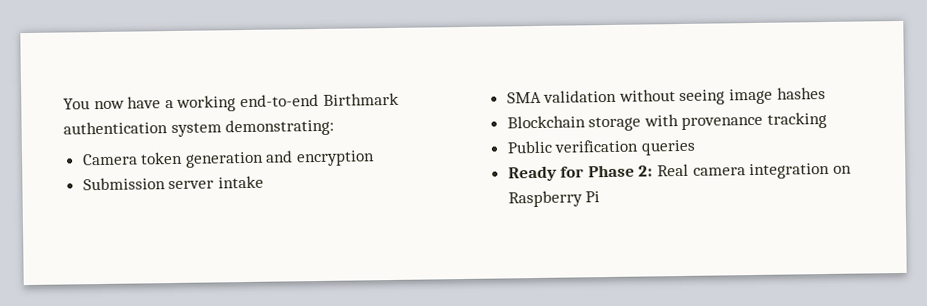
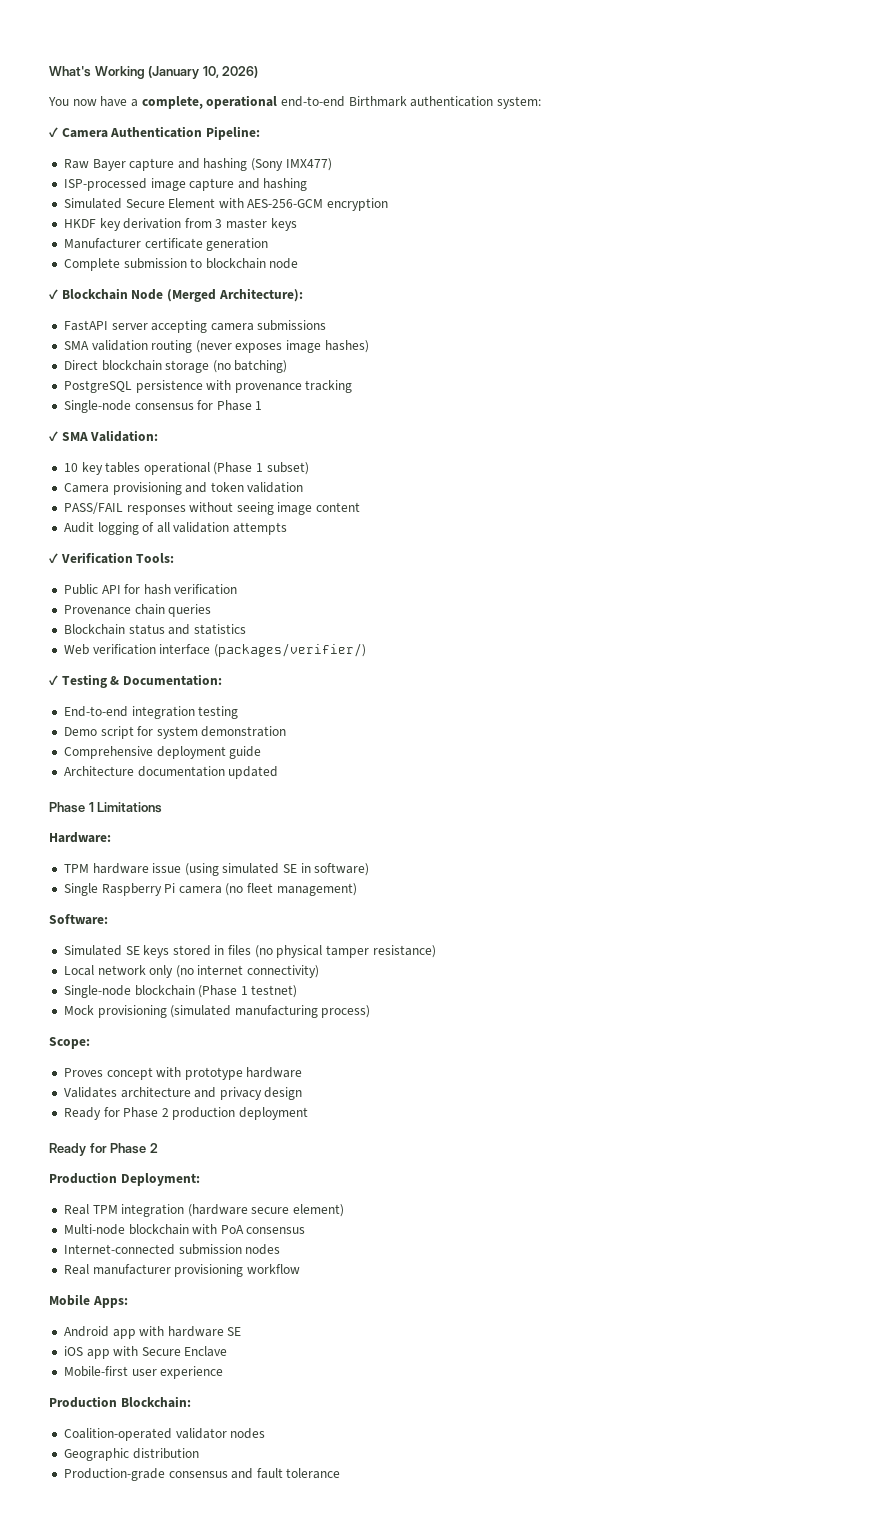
+ What's Working (January 10, 2026)
- You now have a working end-to-end Birthmark authentication system demonstrating:
- Camera token generation and encryption
- Submission server intake
- SMA validation without seeing image hashes
- Blockchain storage with provenance tracking
- Public verification queries
+ You now have a complete, operational end-to-end Birthmark authentication system:
+ ✓ Camera Authentication Pipeline:
+ Raw Bayer capture and hashing (Sony IMX477)
+ ISP-processed image capture and hashing
+ Simulated Secure Element with AES-256-GCM encryption
+ HKDF key derivation from 3 master keys
+ Manufacturer certificate generation
+ Complete submission to blockchain node
+ ✓ Blockchain Node (Merged Architecture):
+ FastAPI server accepting camera submissions
+ SMA validation routing (never exposes image hashes)
+ Direct blockchain storage (no batching)
+ PostgreSQL persistence with provenance tracking
+ Single-node consensus for Phase 1
+ ✓ SMA Validation:
+ 10 key tables operational (Phase 1 subset)
+ Camera provisioning and token validation
+ PASS/FAIL responses without seeing image content
+ Audit logging of all validation attempts
+ ✓ Verification Tools:
+ Public API for hash verification
+ Provenance chain queries
- Ready for Phase 2: Real camera integration on Raspberry Pi
+ Blockchain status and statistics
+ Web verification interface (packages/verifier/)
+ ✓ Testing & Documentation:
+ End-to-end integration testing
+ Demo script for system demonstration
+ Comprehensive deployment guide
+ Architecture documentation updated
+ Phase 1 Limitations
+ Hardware:
+ TPM hardware issue (using simulated SE in software)
+ Single Raspberry Pi camera (no fleet management)
+ Software:
+ Simulated SE keys stored in files (no physical tamper resistance)
+ Local network only (no internet connectivity)
+ Single-node blockchain (Phase 1 testnet)
+ Mock provisioning (simulated manufacturing process)
+ Scope:
+ Proves concept with prototype hardware
+ Validates architecture and privacy design
+ Ready for Phase 2 production deployment
+ Ready for Phase 2
+ Production Deployment:
+ Real TPM integration (hardware secure element)
+ Multi-node blockchain with PoA consensus
+ Internet-connected submission nodes
+ Real manufacturer provisioning workflow
+ Mobile Apps:
+ Android app with hardware SE
+ iOS app with Secure Enclave
+ Mobile-first user experience
+ Production Blockchain:
+ Coalition-operated validator nodes
+ Geographic distribution
+ Production-grade consensus and fault tolerance

